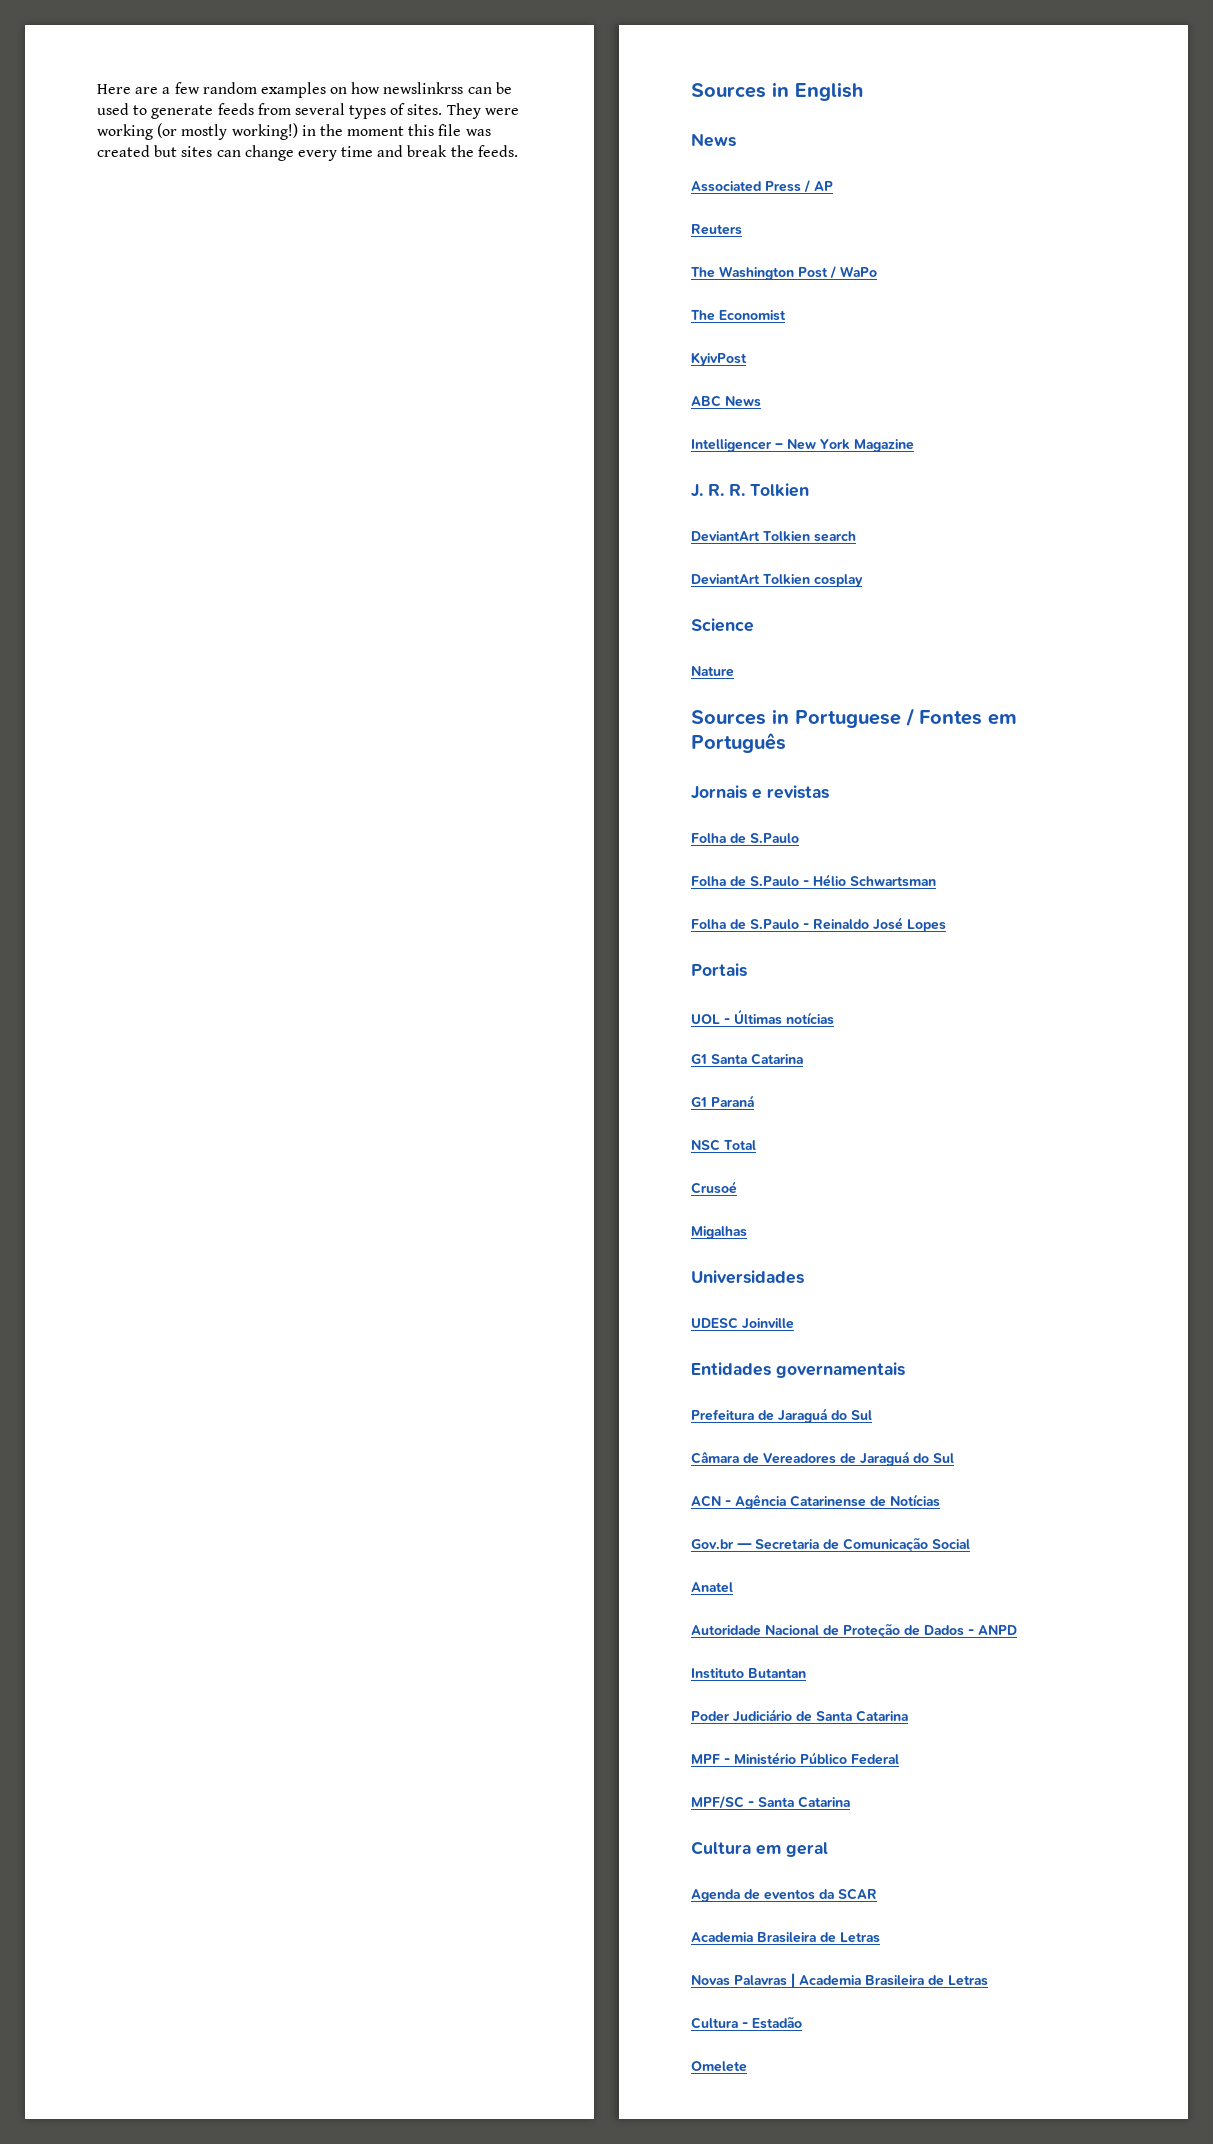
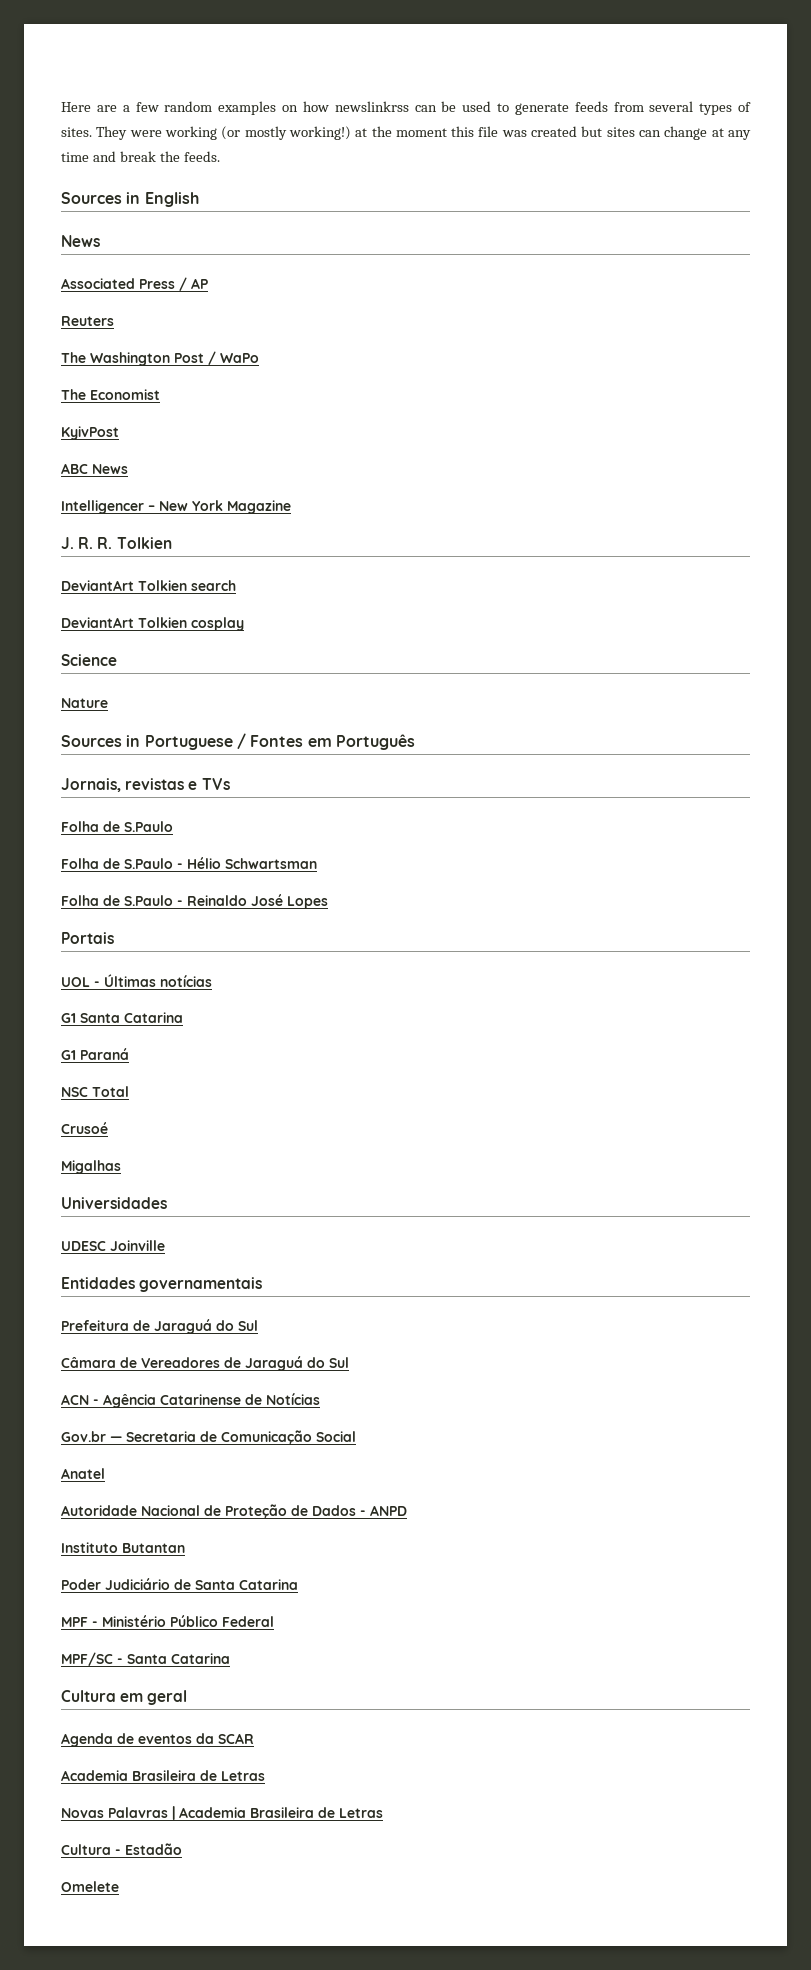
- They were working (or mostly working!) in the moment this file was created but sites can change every time and break the feeds.
+ They were working (or mostly working!) at the moment this file was created but sites can change at any time and break the feeds.
- Jornais e revistas
+ Jornais, revistas e TVs

